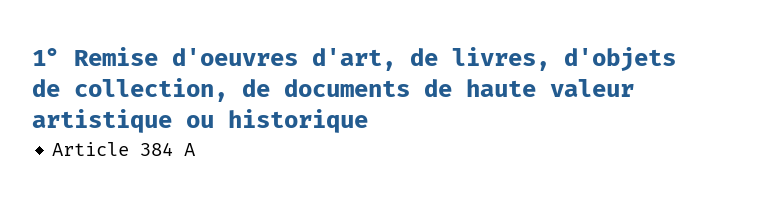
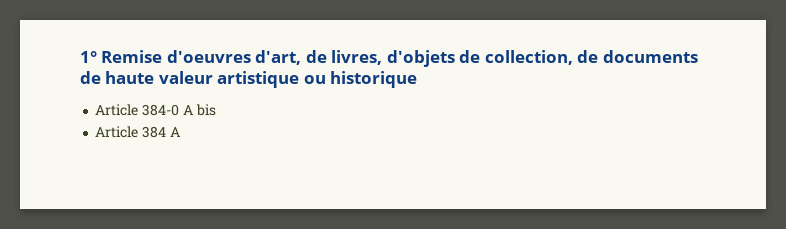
+ Article 384-0 A bis

